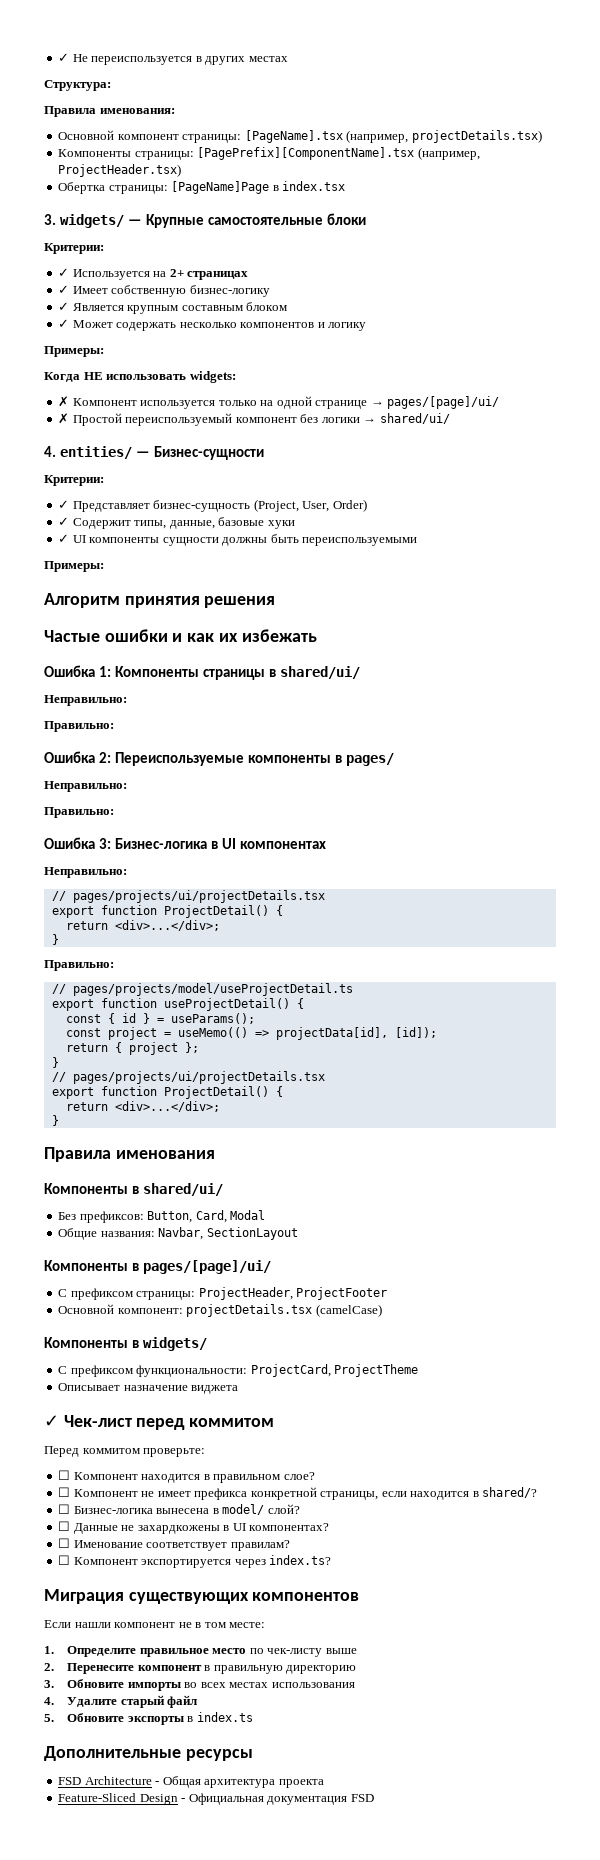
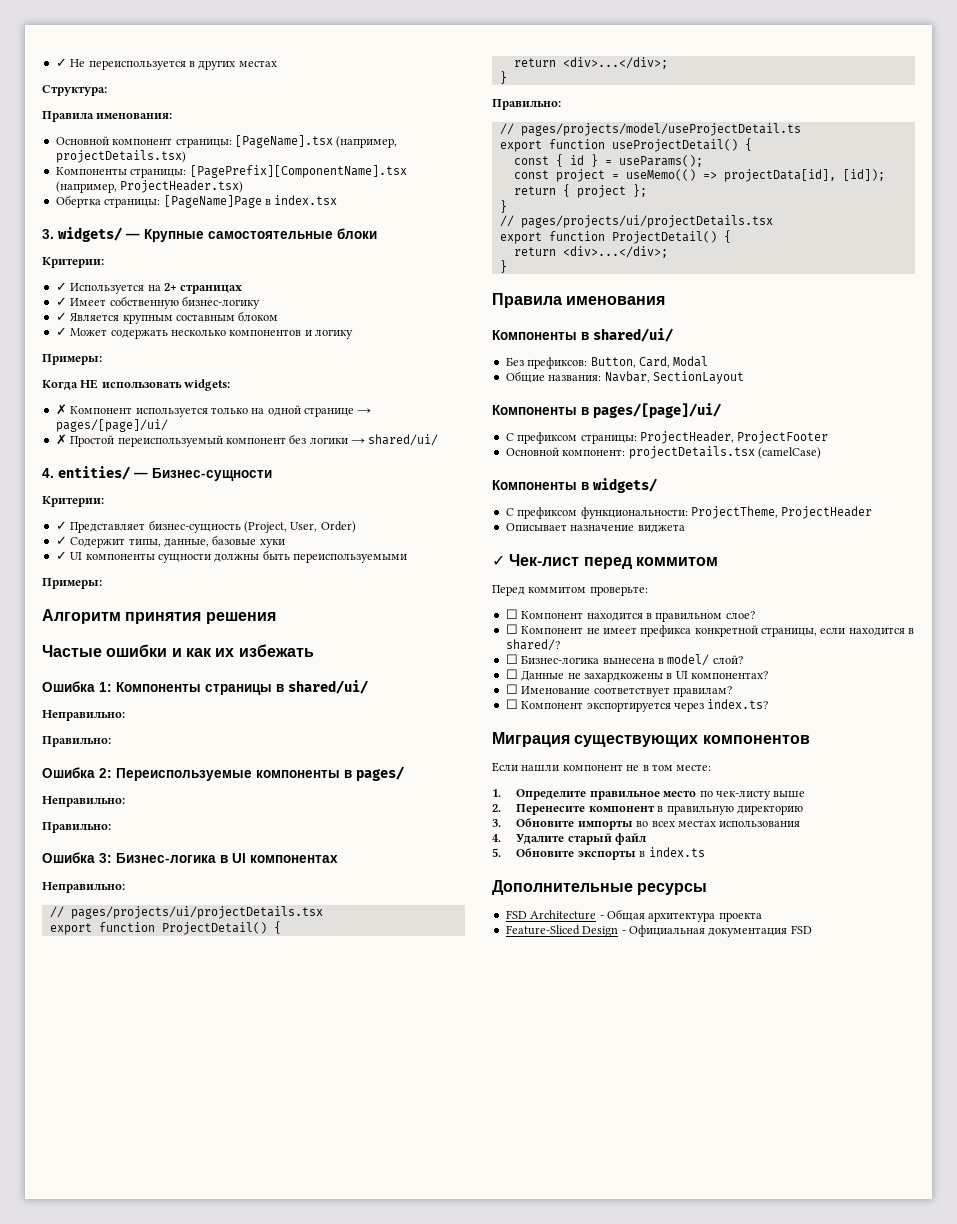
- С префиксом функциональности: ProjectCard, ProjectTheme
+ С префиксом функциональности: ProjectTheme, ProjectHeader

